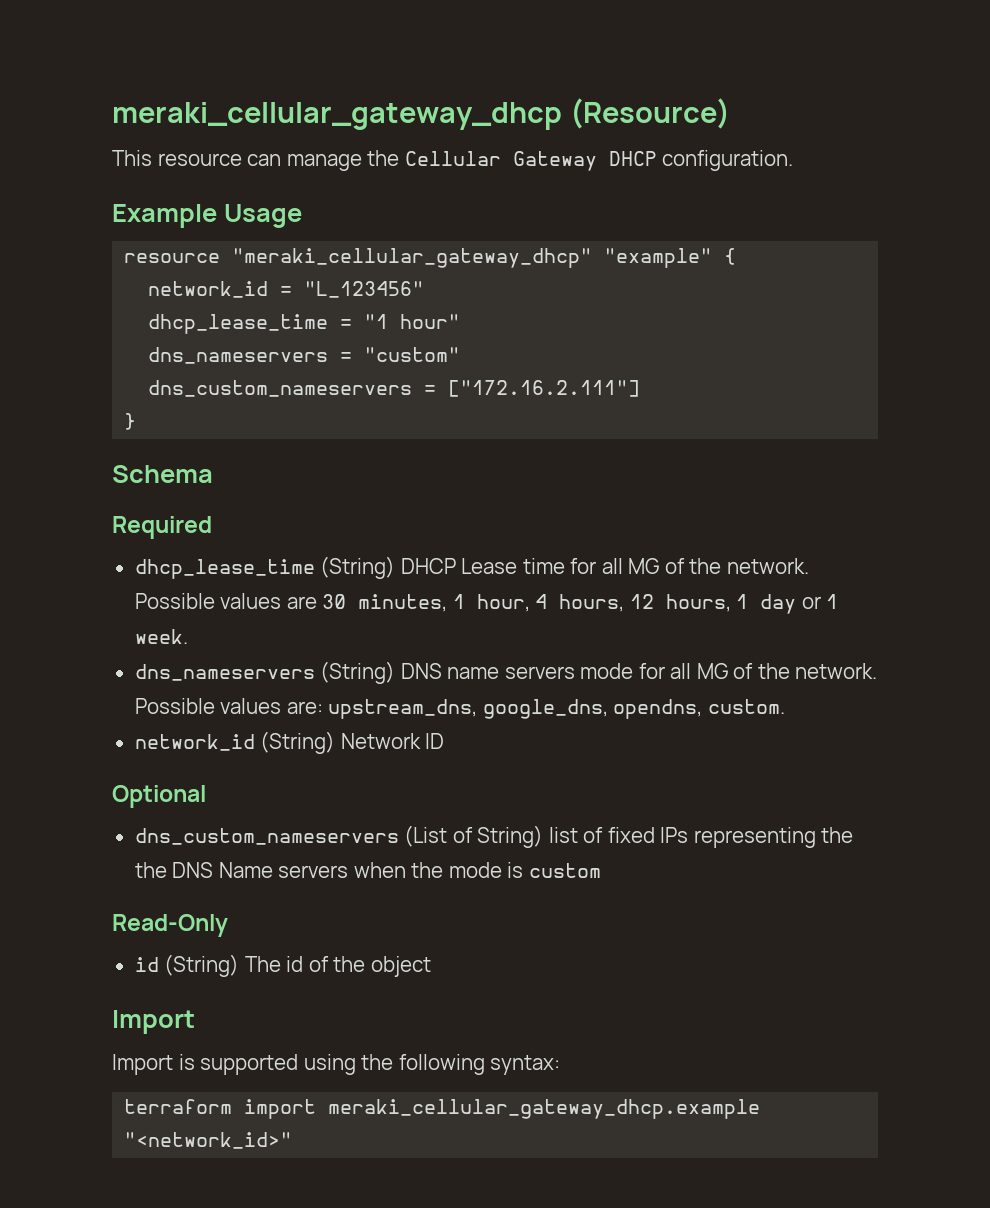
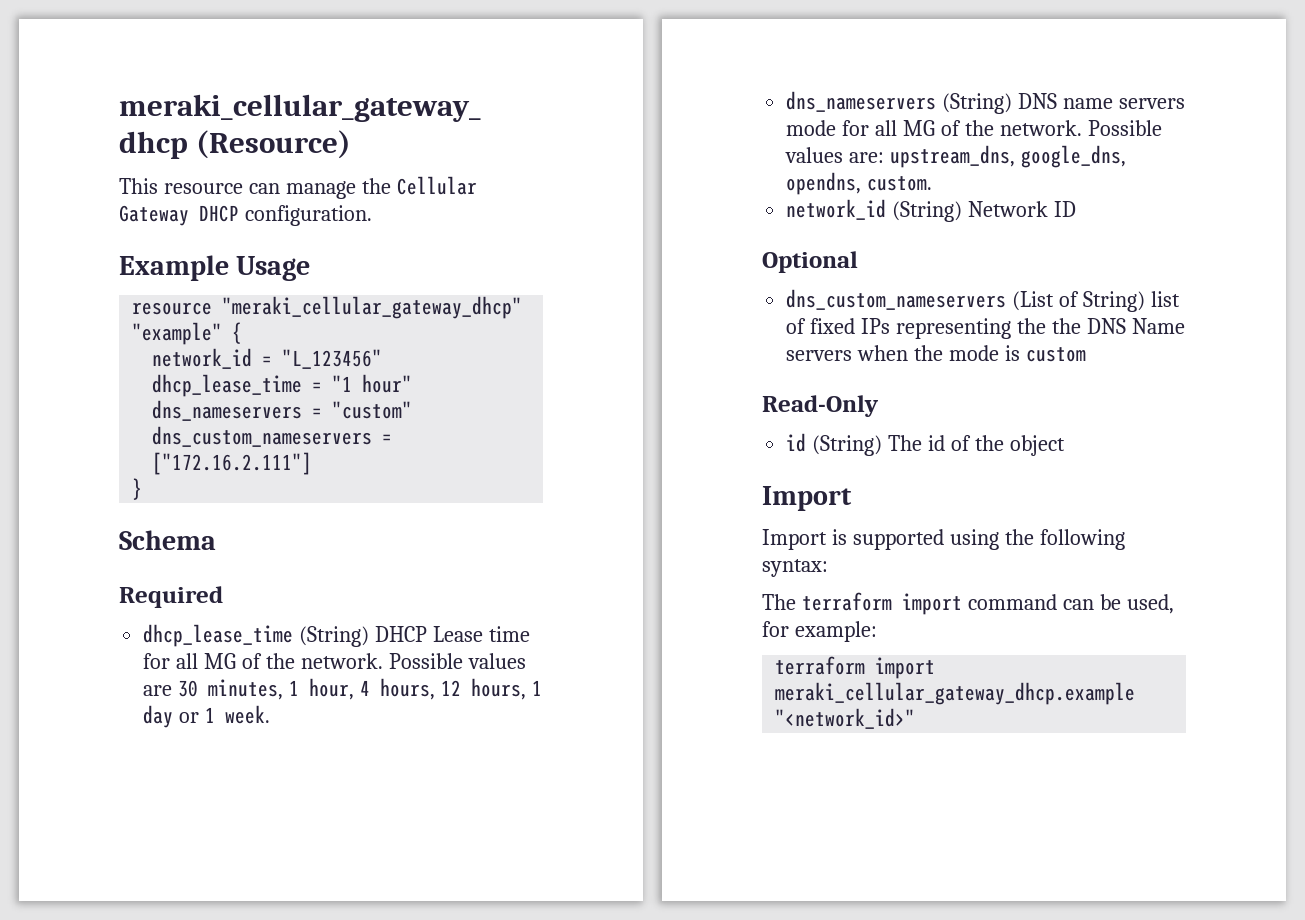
+ The terraform import command can be used, for example:

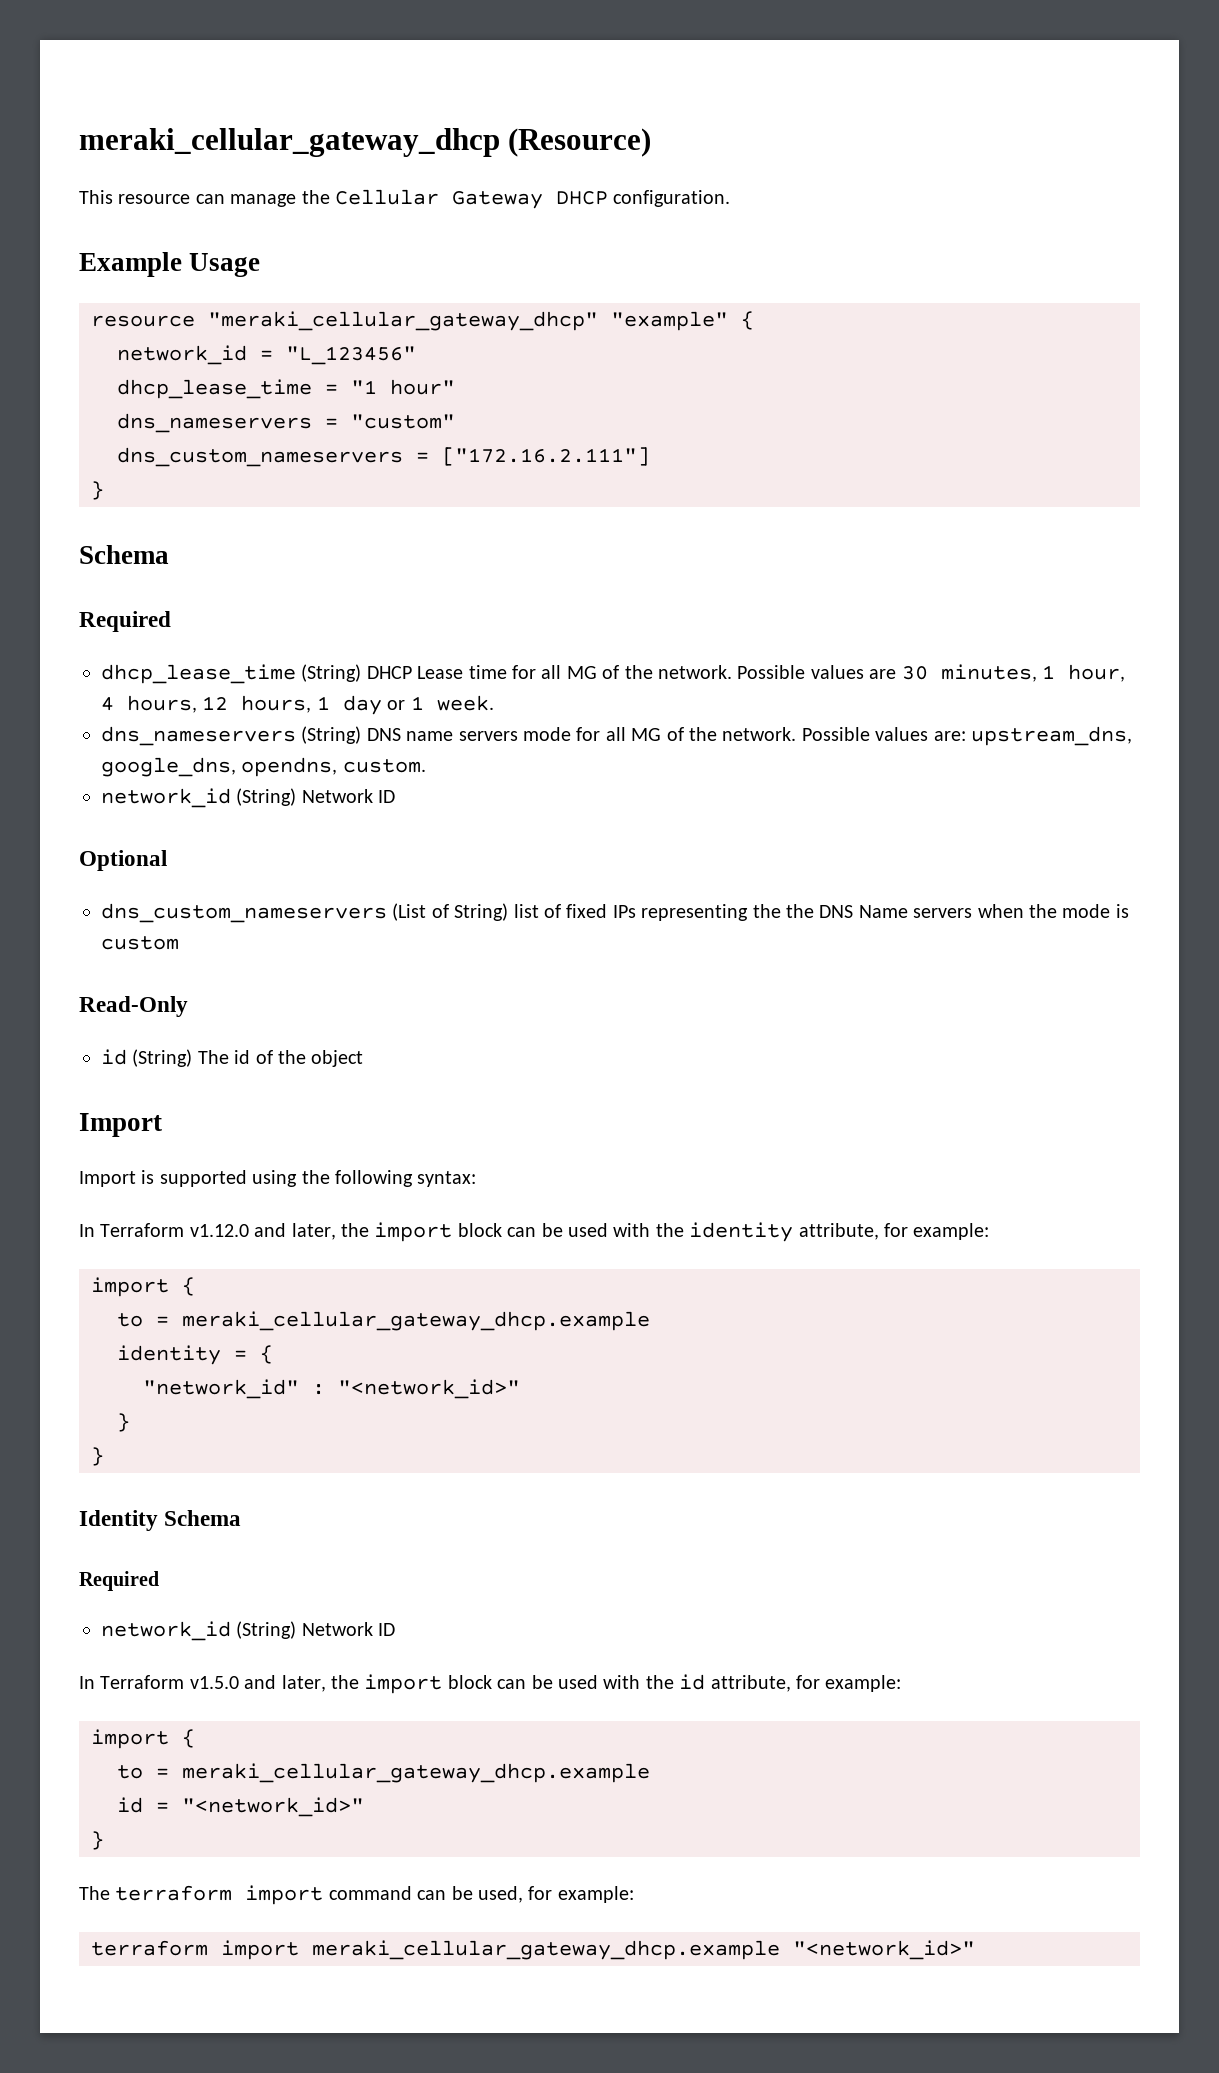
+ In Terraform v1.12.0 and later, the import block can be used with the identity attribute, for example:
+ import {
+ to = meraki_cellular_gateway_dhcp.example
+ identity = {
+ "network_id" : "<network_id>"
+ }
+ }
+ Identity Schema
+ Required
+ network_id (String) Network ID
+ In Terraform v1.5.0 and later, the import block can be used with the id attribute, for example:
+ import {
+ to = meraki_cellular_gateway_dhcp.example
+ id = "<network_id>"
+ }

